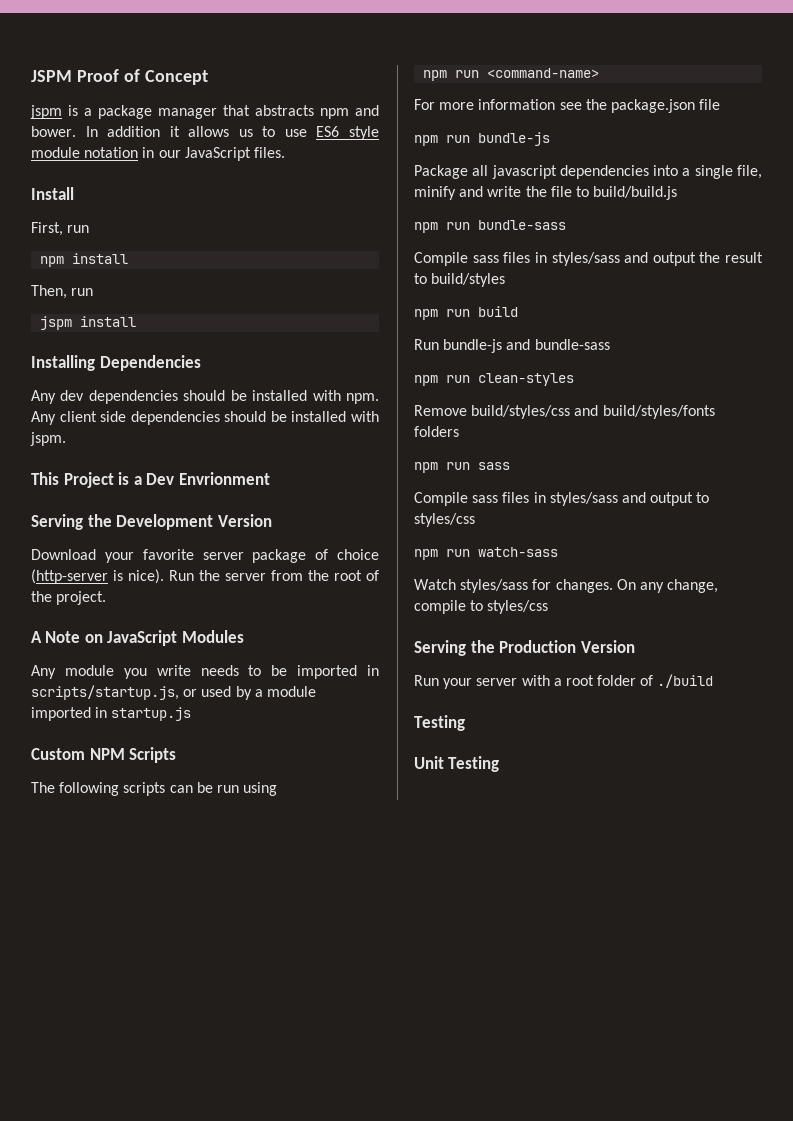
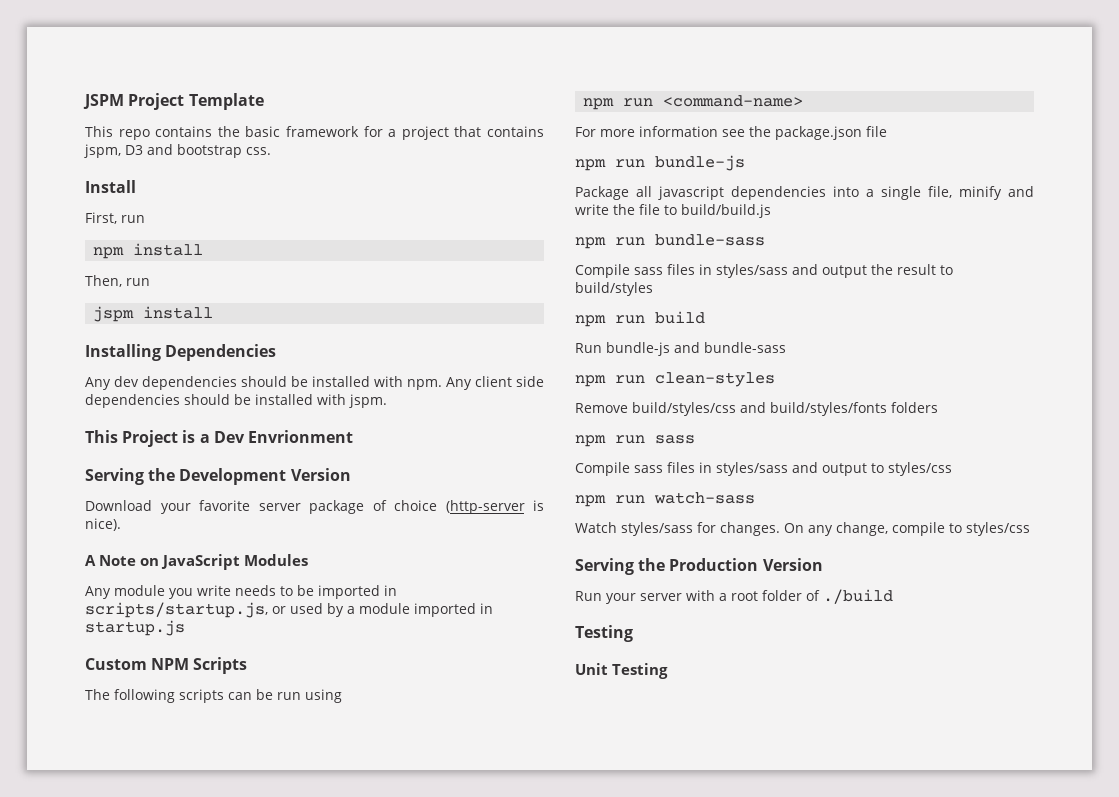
- JSPM Proof of Concept
- jspm is a package manager that abstracts npm and bower. In addition it allows us to use ES6 style module notation in our JavaScript files.
+ JSPM Project Template
+ This repo contains the basic framework for a project that contains jspm, D3 and bootstrap css.
- Run the server from the root of the project.

